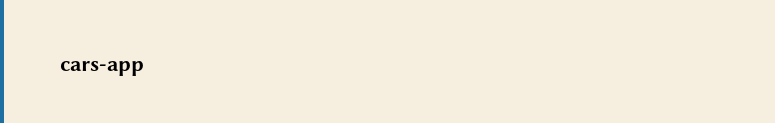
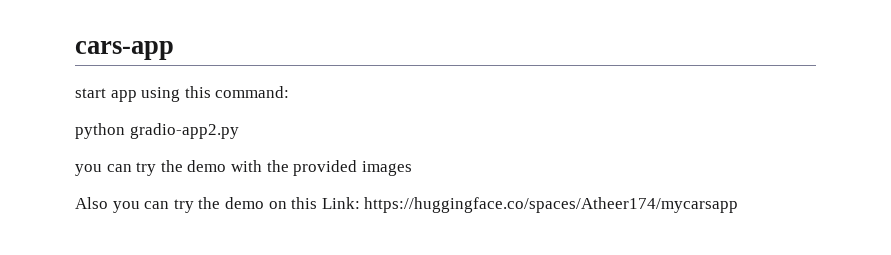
+ start app using this command:
+ python gradio-app2.py
+ you can try the demo with the provided images
+ Also you can try the demo on this Link: https://huggingface.co/spaces/Atheer174/mycarsapp

